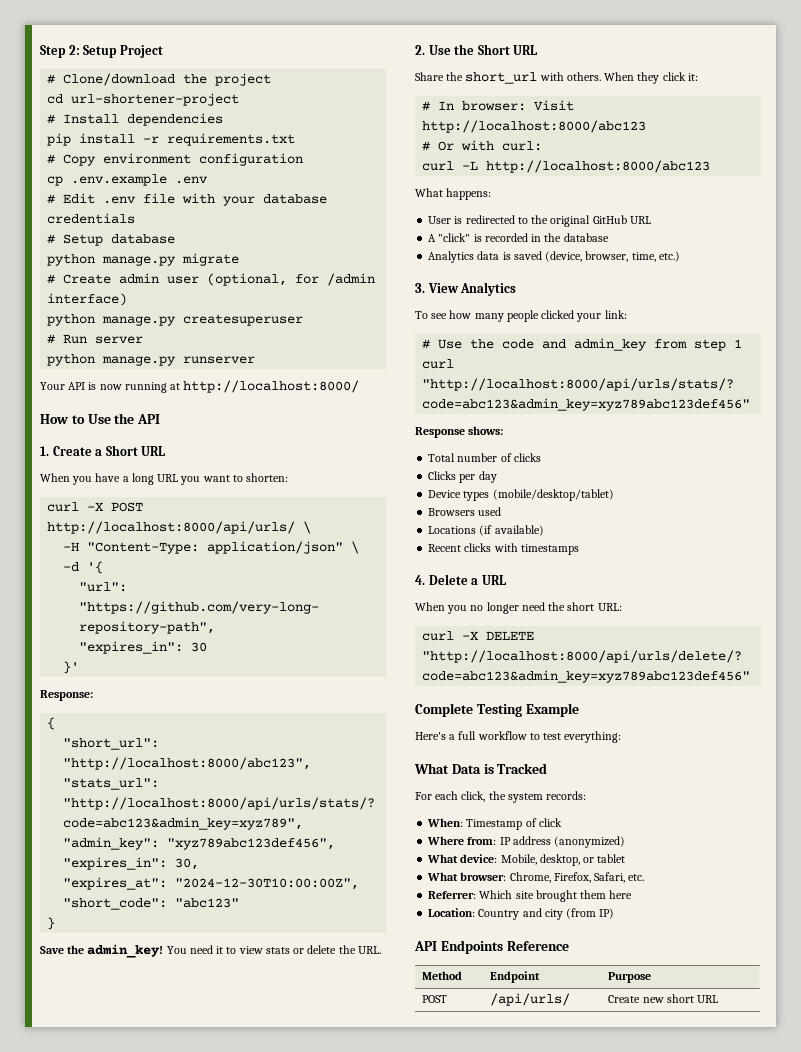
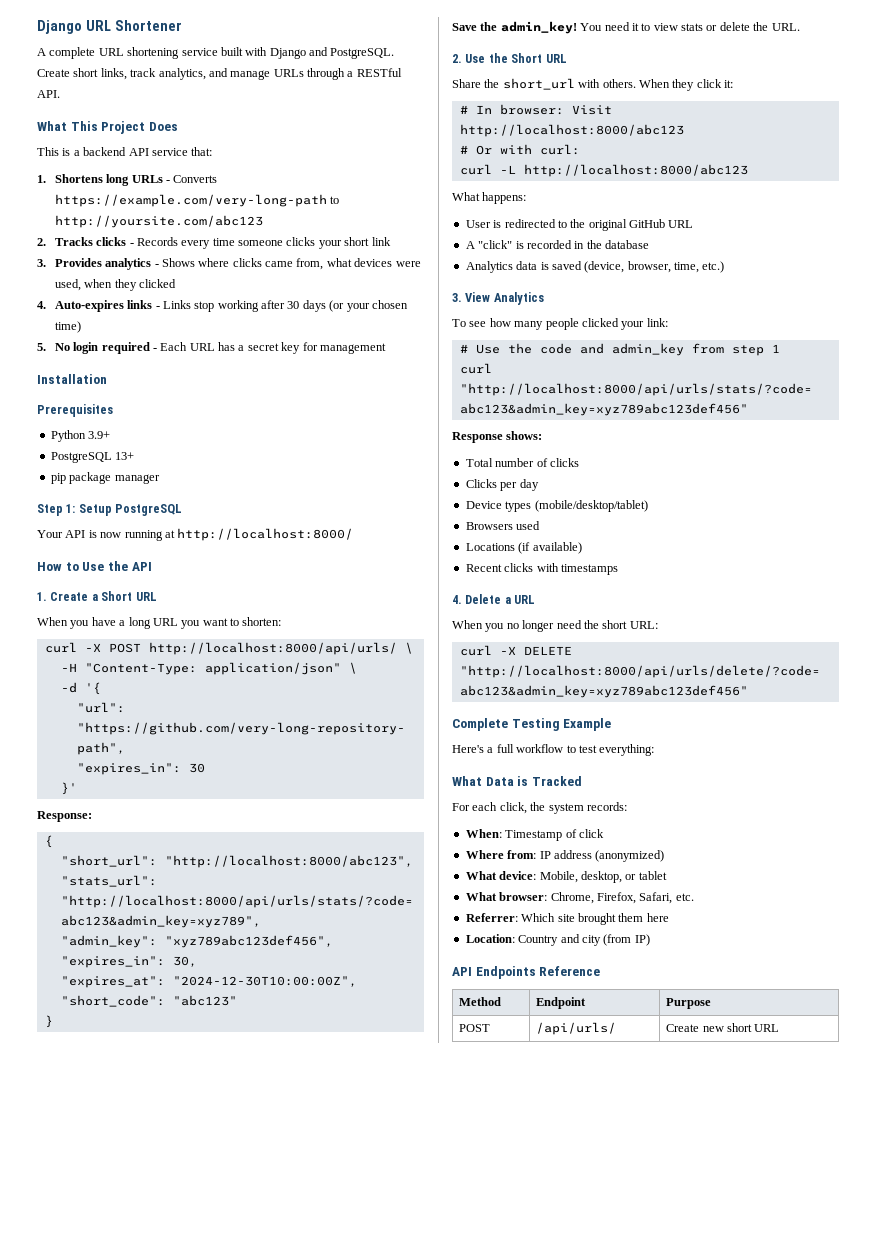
- Step 2: Setup Project
- # Clone/download the project
- cd url-shortener-project
- # Install dependencies
- pip install -r requirements.txt
- # Copy environment configuration
- cp .env.example .env
- # Edit .env file with your database credentials
- # Setup database
- python manage.py migrate
- # Create admin user (optional, for /admin interface)
- python manage.py createsuperuser
- # Run server
- python manage.py runserver
+ Django URL Shortener
+ A complete URL shortening service built with Django and PostgreSQL. Create short links, track analytics, and manage URLs through a RESTful API.
+ What This Project Does
+ This is a backend API service that:
+ 1. Shortens long URLs - Converts https://example.com/very-long-path to http://yoursite.com/abc123
+ 2. Tracks clicks - Records every time someone clicks your short link
+ 3. Provides analytics - Shows where clicks came from, what devices were used, when they clicked
+ 4. Auto-expires links - Links stop working after 30 days (or your chosen time)
+ 5. No login required - Each URL has a secret key for management
+ Installation
+ Prerequisites
+ Python 3.9+
+ PostgreSQL 13+
+ pip package manager
+ Step 1: Setup PostgreSQL

